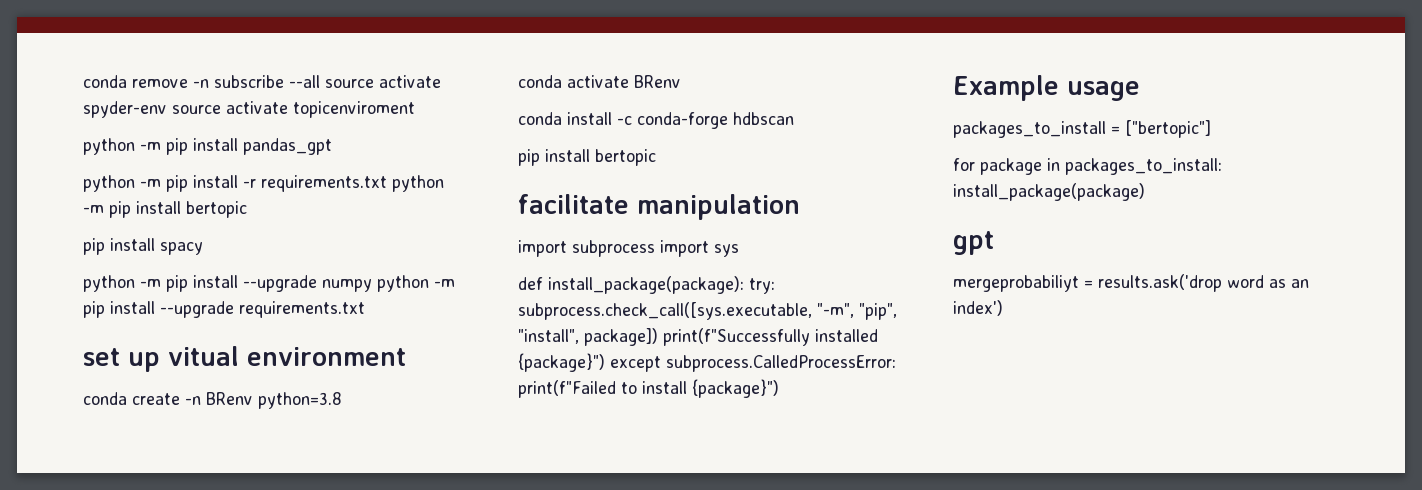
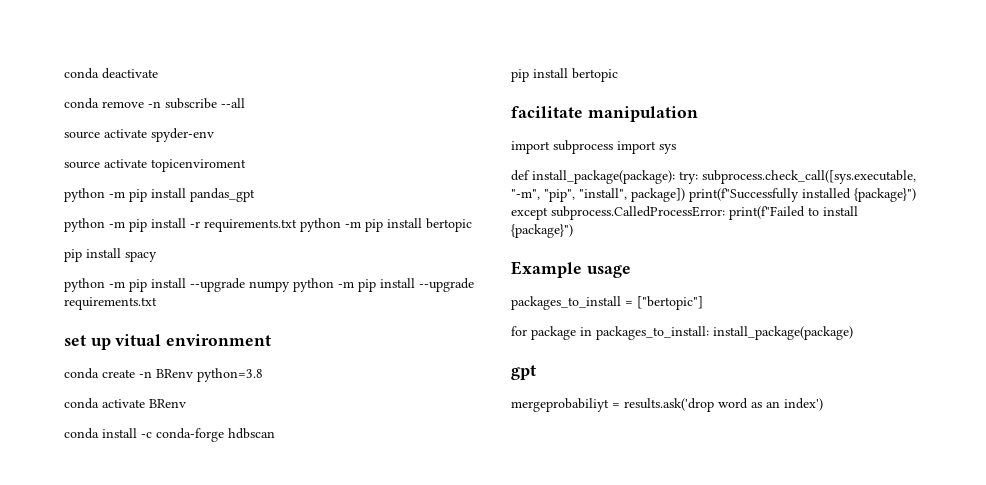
- conda remove -n subscribe --all source activate spyder-env source activate topicenviroment
+ conda deactivate
+ conda remove -n subscribe --all
+ source activate spyder-env
+ source activate topicenviroment

